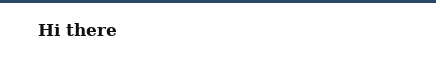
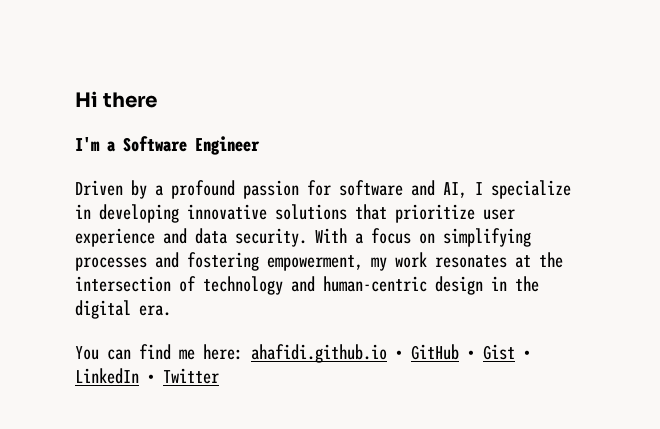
+ I'm a Software Engineer
+ Driven by a profound passion for software and AI, I specialize in developing innovative solutions that prioritize user experience and data security. With a focus on simplifying processes and fostering empowerment, my work resonates at the intersection of technology and human-centric design in the digital era.
+ You can find me here: ahafidi.github.io • GitHub • Gist • LinkedIn • Twitter

